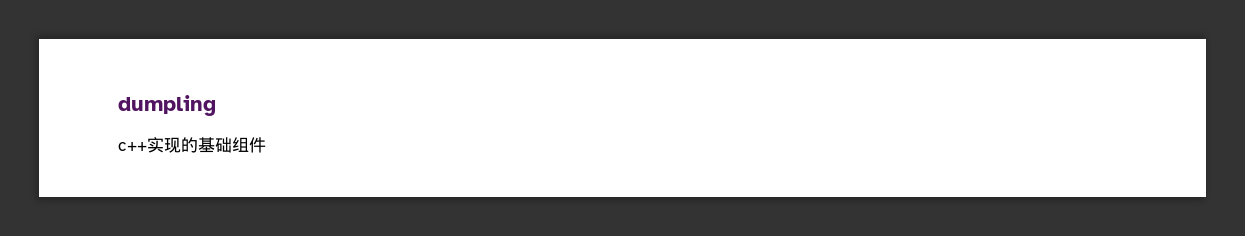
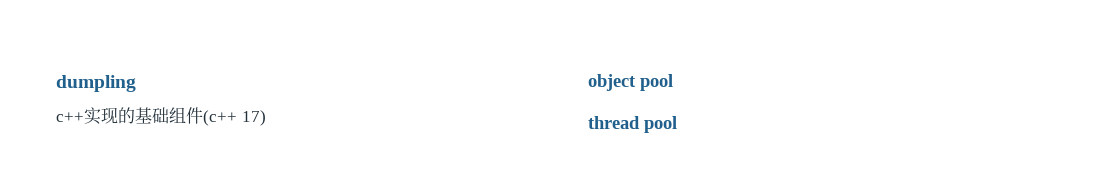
- c++实现的基础组件
+ c++实现的基础组件(c++ 17)
+ object pool
+ thread pool

